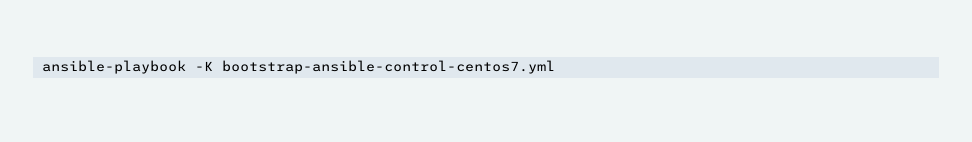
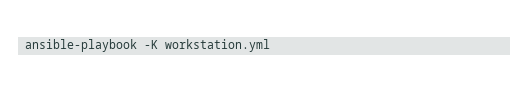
- ansible-playbook -K bootstrap-ansible-control-centos7.yml
+ ansible-playbook -K workstation.yml

